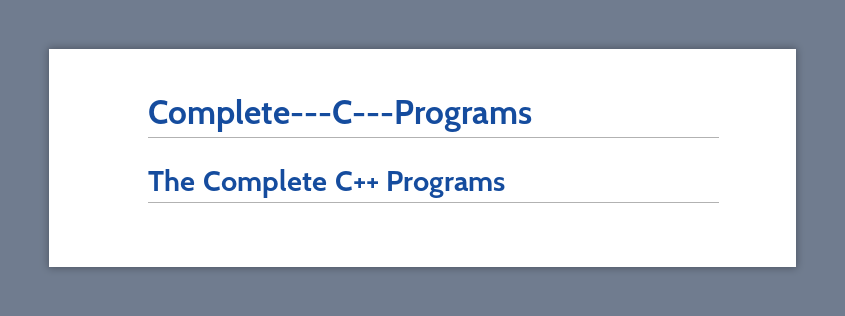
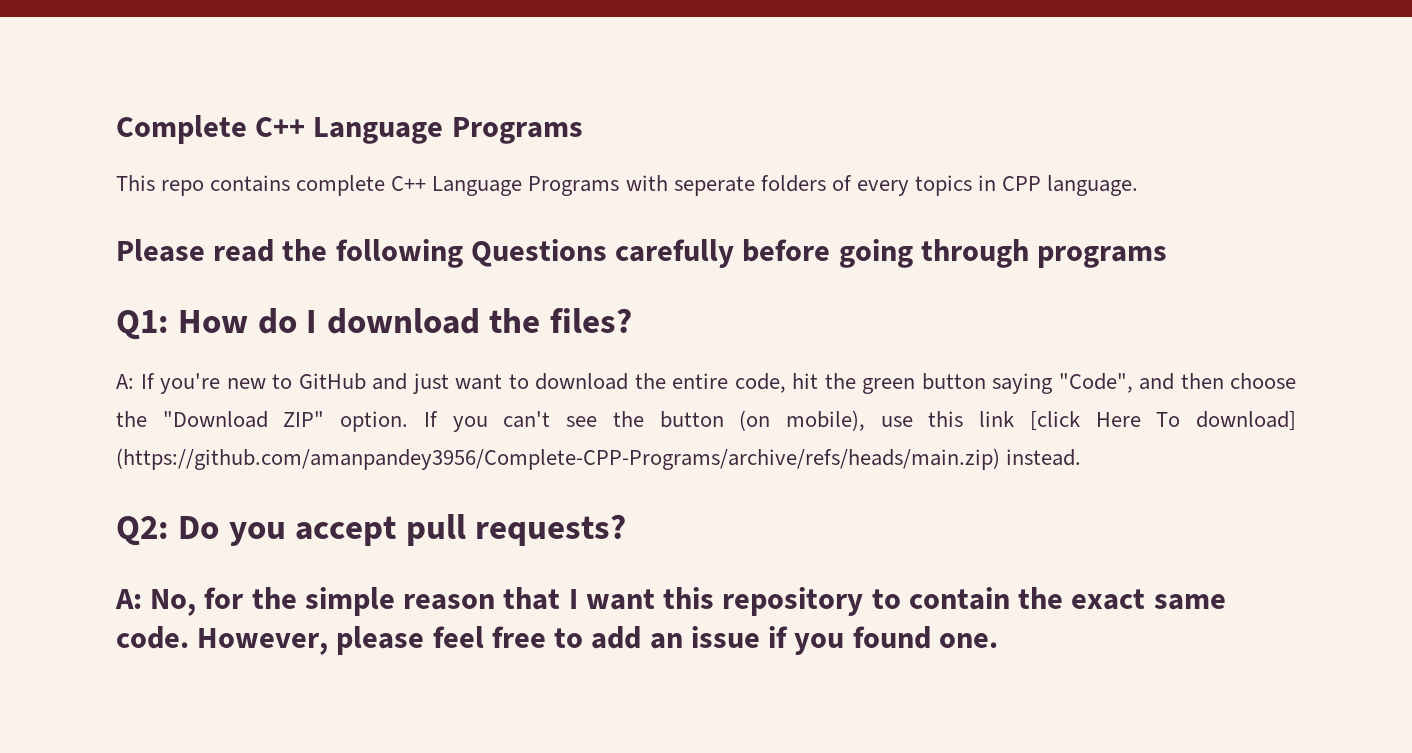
- Complete---C---Programs
- The Complete C++ Programs
+ Complete C++ Language Programs
+ This repo contains complete C++ Language Programs with seperate folders of every topics in CPP language.
+ Please read the following Questions carefully before going through programs
+ Q1: How do I download the files?
+ A: If you're new to GitHub and just want to download the entire code, hit the green button saying "Code", and then choose the "Download ZIP" option. If you can't see the button (on mobile), use this link [click Here To download] (https://github.com/amanpandey3956/Complete-CPP-Programs/archive/refs/heads/main.zip) instead.
+ Q2: Do you accept pull requests?
+ A: No, for the simple reason that I want this repository to contain the exact same code. However, please feel free to add an issue if you found one.

